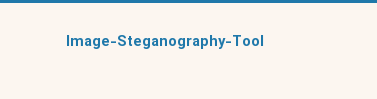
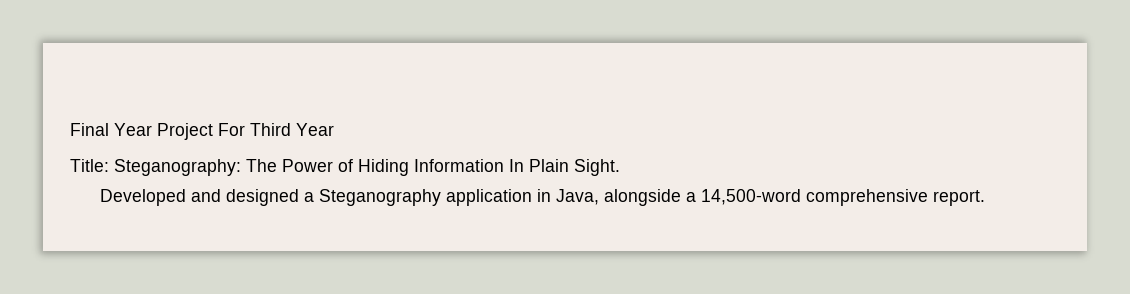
- Image-Steganography-Tool
+ Final Year Project For Third Year
+ Title: Steganography: The Power of Hiding Information In Plain Sight.
+ Developed and designed a Steganography application in Java, alongside a 14,500-word comprehensive report.

